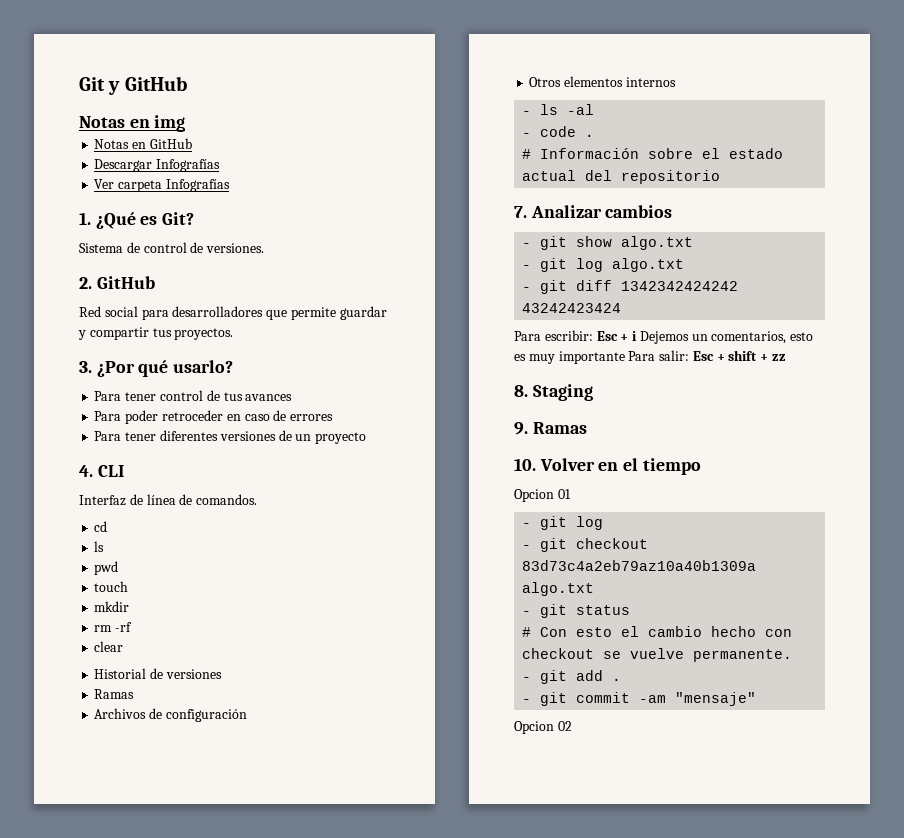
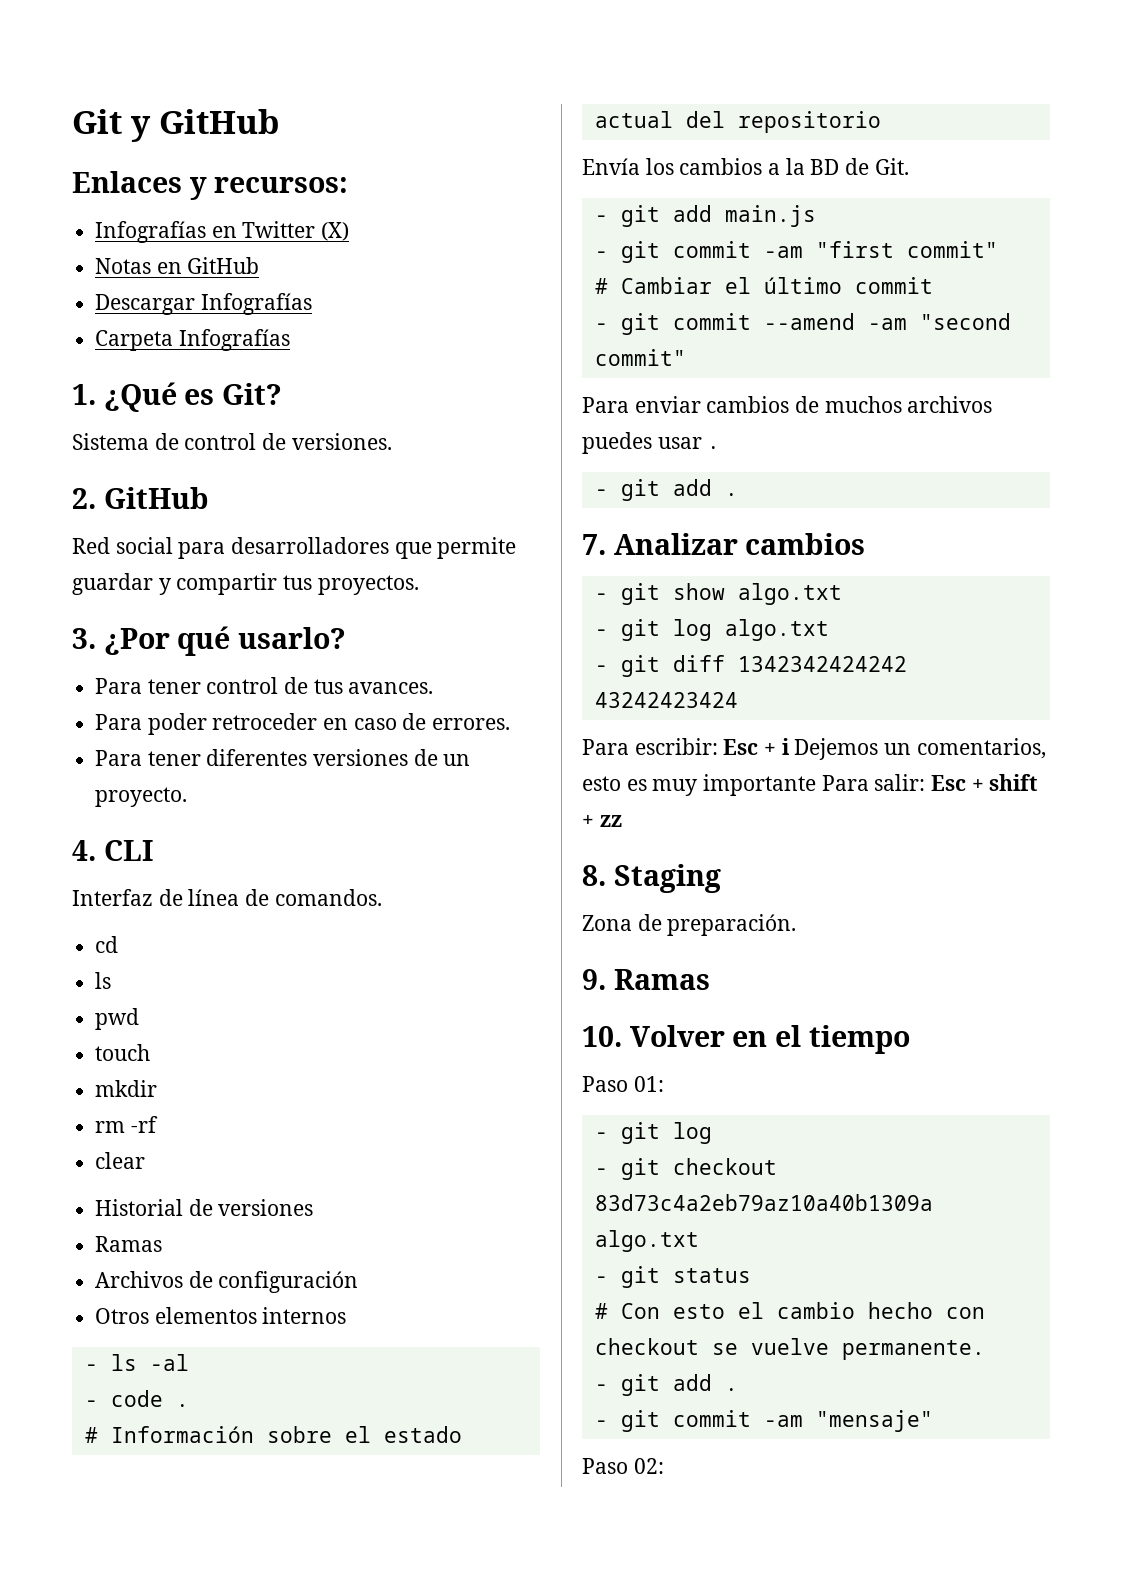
- Notas en img
+ Enlaces y recursos:
+ Infografías en Twitter (X)
- Ver carpeta Infografías
+ Carpeta Infografías
- Para tener control de tus avances
+ Para tener control de tus avances.
- Para poder retroceder en caso de errores
+ Para poder retroceder en caso de errores.
- Para tener diferentes versiones de un proyecto
+ Para tener diferentes versiones de un proyecto.
+ Envía los cambios a la BD de Git.
+ - git add main.js
+ - git commit -am "first commit"
+ # Cambiar el último commit
+ - git commit --amend -am "second commit"
+ Para enviar cambios de muchos archivos puedes usar .
+ - git add .
+ Zona de preparación.
- Opcion 01
+ Paso 01:
- Opcion 02
+ Paso 02:

